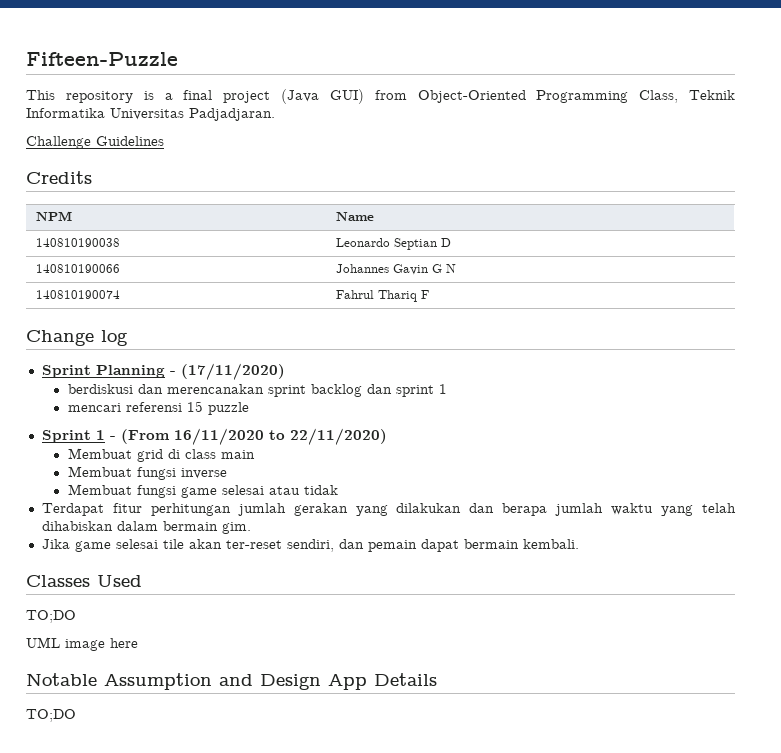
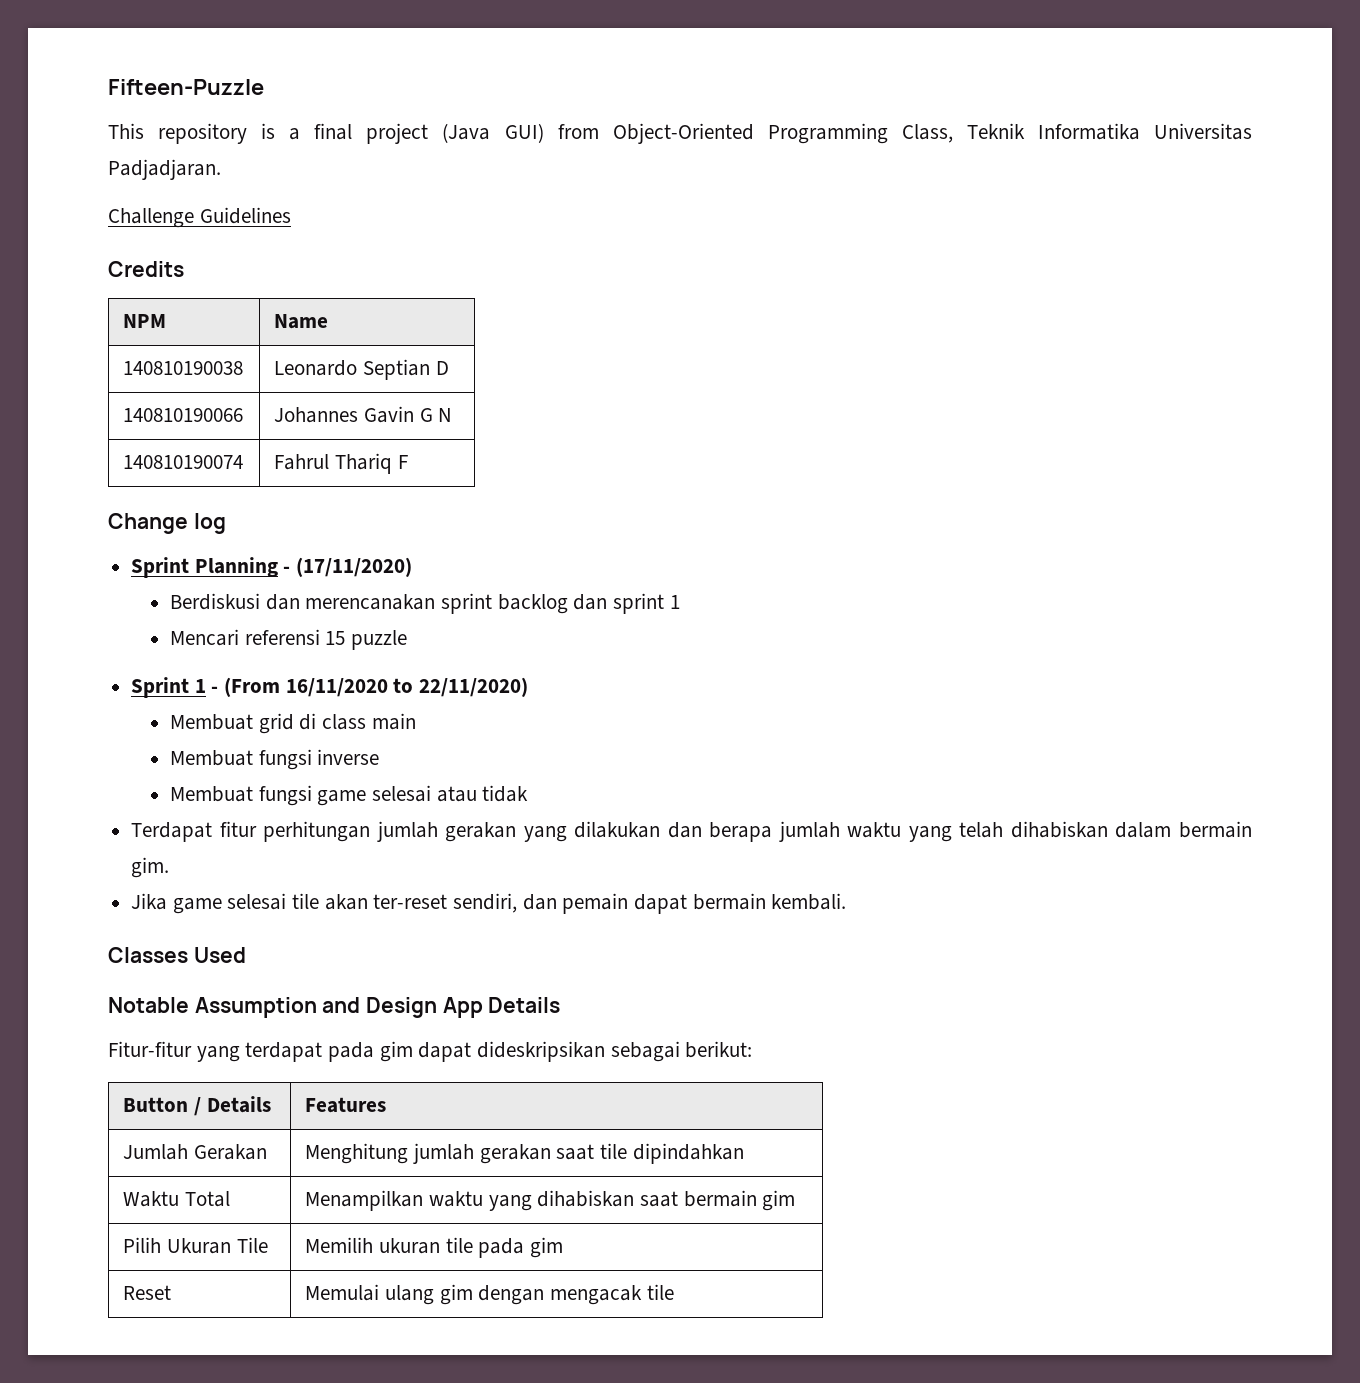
- berdiskusi dan merencanakan sprint backlog dan sprint 1
+ Berdiskusi dan merencanakan sprint backlog dan sprint 1
- mencari referensi 15 puzzle
+ Mencari referensi 15 puzzle
  Classes Used
- TO;DO
- UML image here
  Notable Assumption and Design App Details
- TO;DO
+ Fitur-fitur yang terdapat pada gim dapat dideskripsikan sebagai berikut:
+ Button / Details | Features
+ Jumlah Gerakan | Menghitung jumlah gerakan saat tile dipindahkan
+ Waktu Total | Menampilkan waktu yang dihabiskan saat bermain gim
+ Pilih Ukuran Tile | Memilih ukuran tile pada gim
+ Reset | Memulai ulang gim dengan mengacak tile

